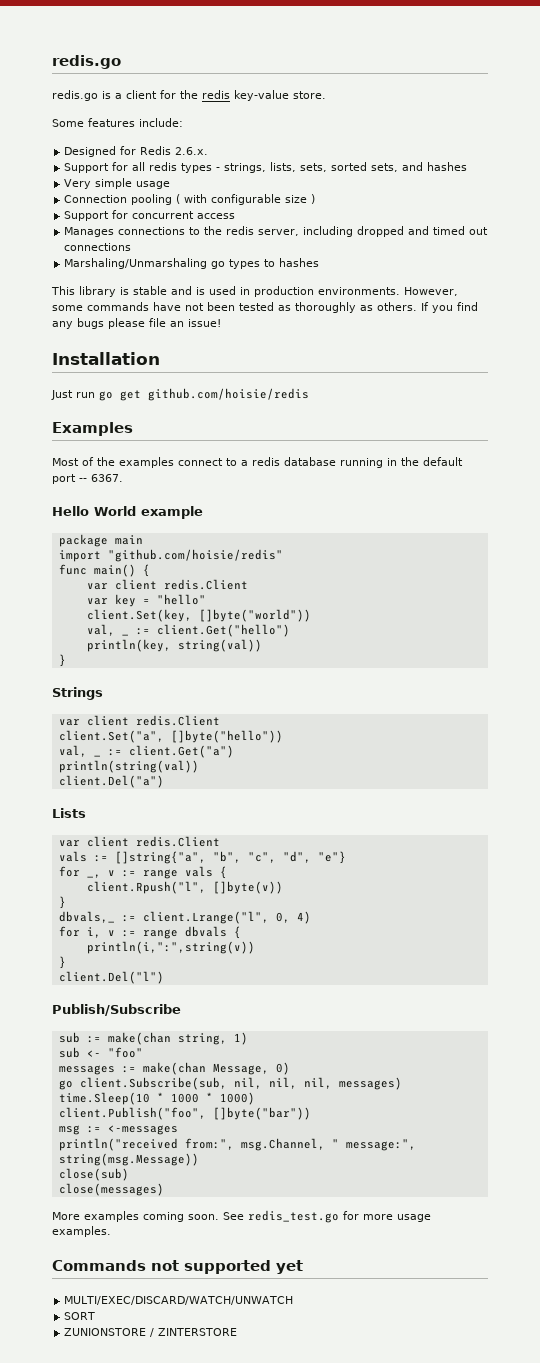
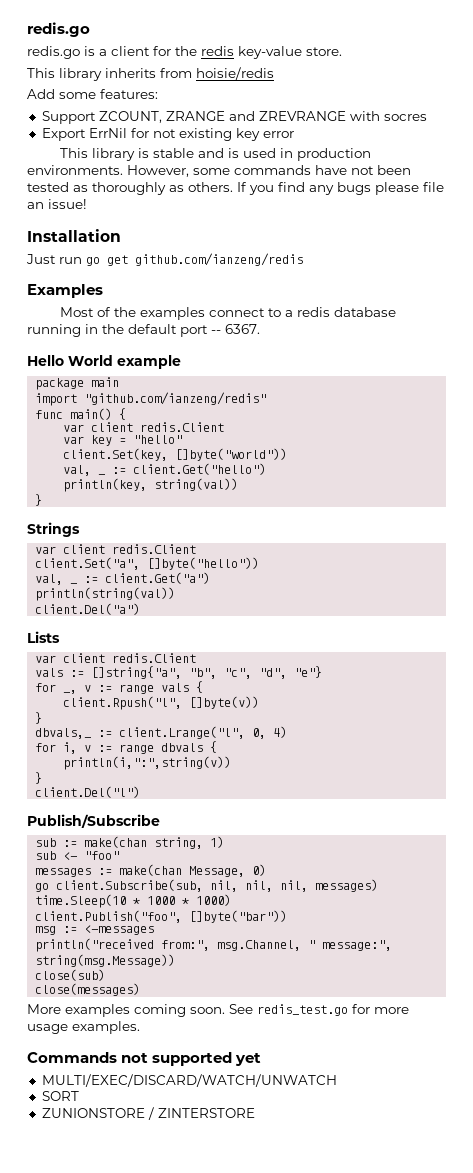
- Some features include:
- Designed for Redis 2.6.x.
- Support for all redis types - strings, lists, sets, sorted sets, and hashes
- Very simple usage
- Connection pooling ( with configurable size )
- Support for concurrent access
- Manages connections to the redis server, including dropped and timed out connections
- Marshaling/Unmarshaling go types to hashes
+ This library inherits from hoisie/redis
+ Add some features:
+ Support ZCOUNT, ZRANGE and ZREVRANGE with socres
+ Export ErrNil for not existing key error
- Just run go get github.com/hoisie/redis
+ Just run go get github.com/ianzeng/redis
- import "github.com/hoisie/redis"
+ import "github.com/ianzeng/redis"

